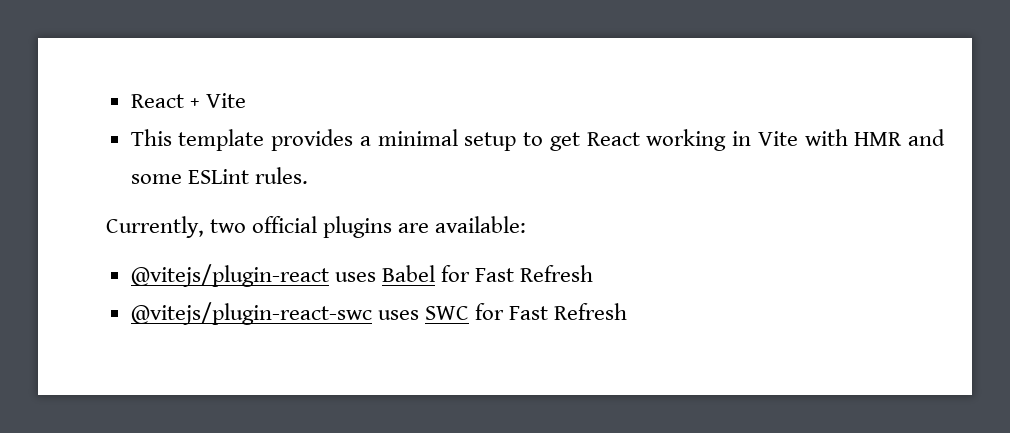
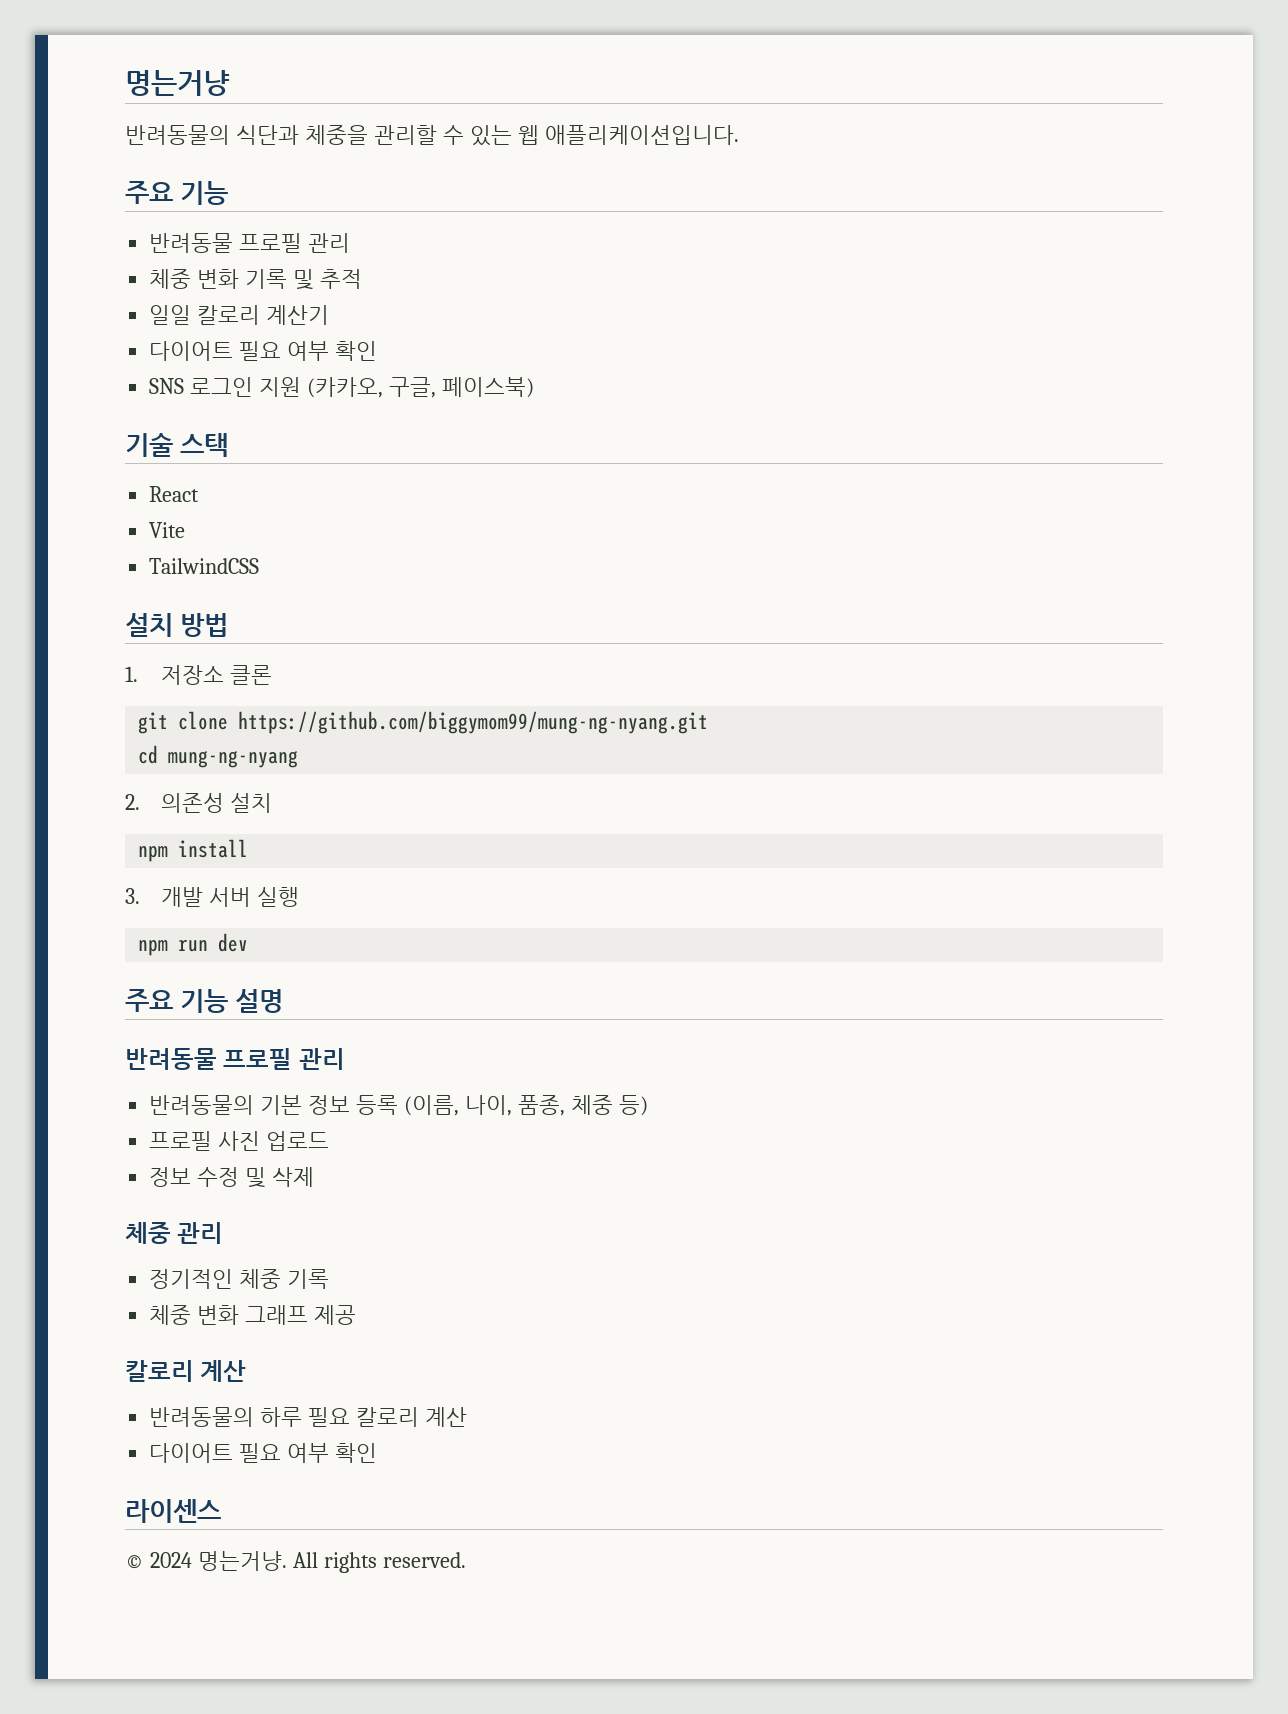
- React + Vite
+ 명는거냥
+ 반려동물의 식단과 체중을 관리할 수 있는 웹 애플리케이션입니다.
+ 주요 기능
+ 반려동물 프로필 관리
+ 체중 변화 기록 및 추적
+ 일일 칼로리 계산기
+ 다이어트 필요 여부 확인
+ SNS 로그인 지원 (카카오, 구글, 페이스북)
+ 기술 스택
+ React
+ Vite
- This template provides a minimal setup to get React working in Vite with HMR and some ESLint rules.
- Currently, two official plugins are available:
- @vitejs/plugin-react uses Babel for Fast Refresh
- @vitejs/plugin-react-swc uses SWC for Fast Refresh
+ TailwindCSS
+ 설치 방법
+ 1. 저장소 클론
+ git clone https://github.com/biggymom99/mung-ng-nyang.git
+ cd mung-ng-nyang
+ 2. 의존성 설치
+ npm install
+ 3. 개발 서버 실행
+ npm run dev
+ 주요 기능 설명
+ 반려동물 프로필 관리
+ 반려동물의 기본 정보 등록 (이름, 나이, 품종, 체중 등)
+ 프로필 사진 업로드
+ 정보 수정 및 삭제
+ 체중 관리
+ 정기적인 체중 기록
+ 체중 변화 그래프 제공
+ 칼로리 계산
+ 반려동물의 하루 필요 칼로리 계산
+ 다이어트 필요 여부 확인
+ 라이센스
+ © 2024 명는거냥. All rights reserved.

